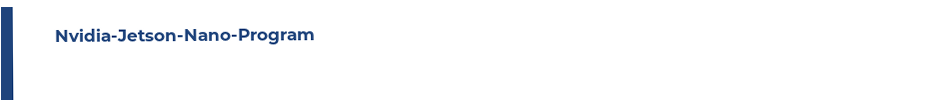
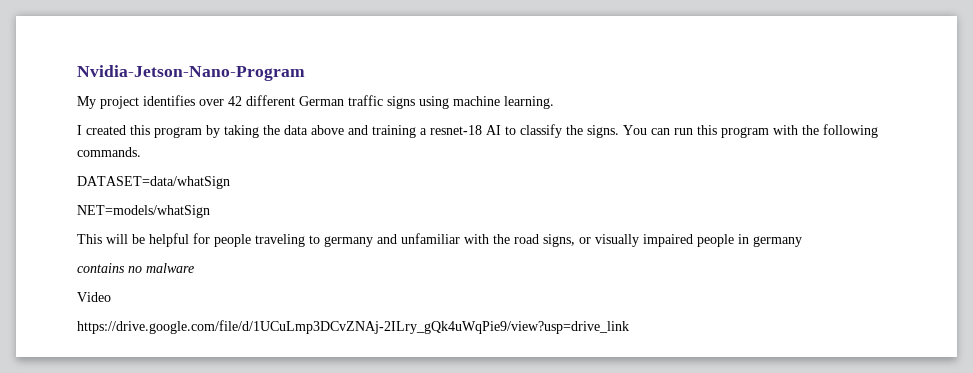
+ My project identifies over 42 different German traffic signs using machine learning.
+ I created this program by taking the data above and training a resnet-18 AI to classify the signs. You can run this program with the following commands.
+ DATASET=data/whatSign
+ NET=models/whatSign
+ This will be helpful for people traveling to germany and unfamiliar with the road signs, or visually impaired people in germany
+ contains no malware
+ Video
+ https://drive.google.com/file/d/1UCuLmp3DCvZNAj-2ILry_gQk4uWqPie9/view?usp=drive_link

